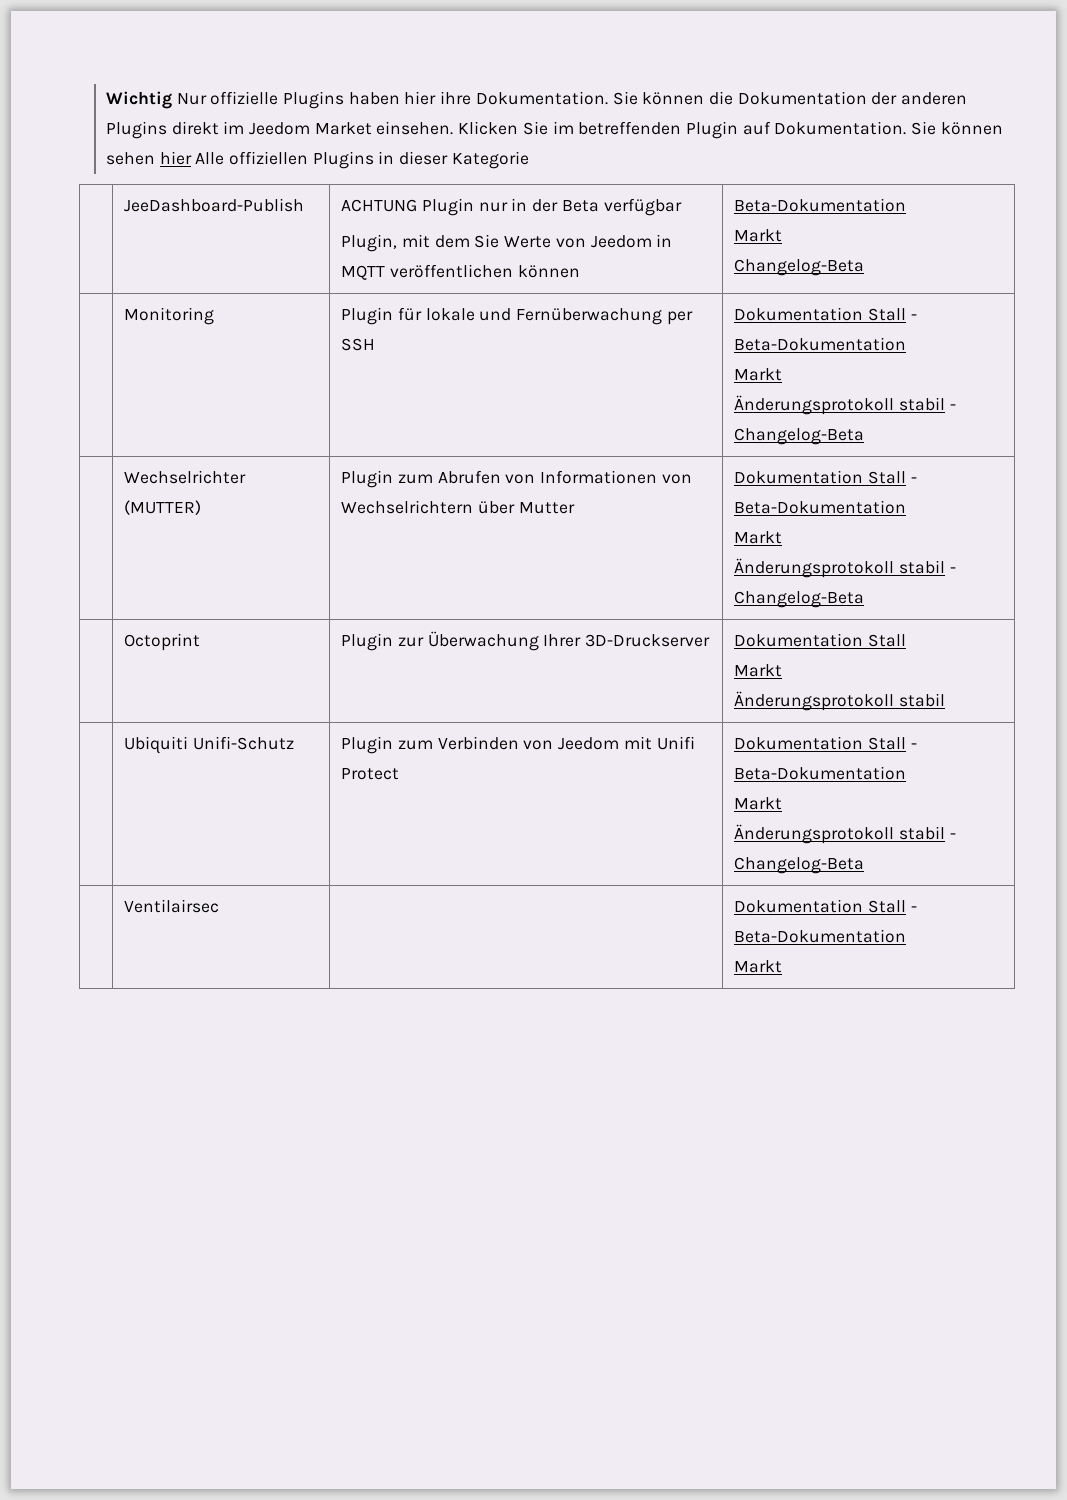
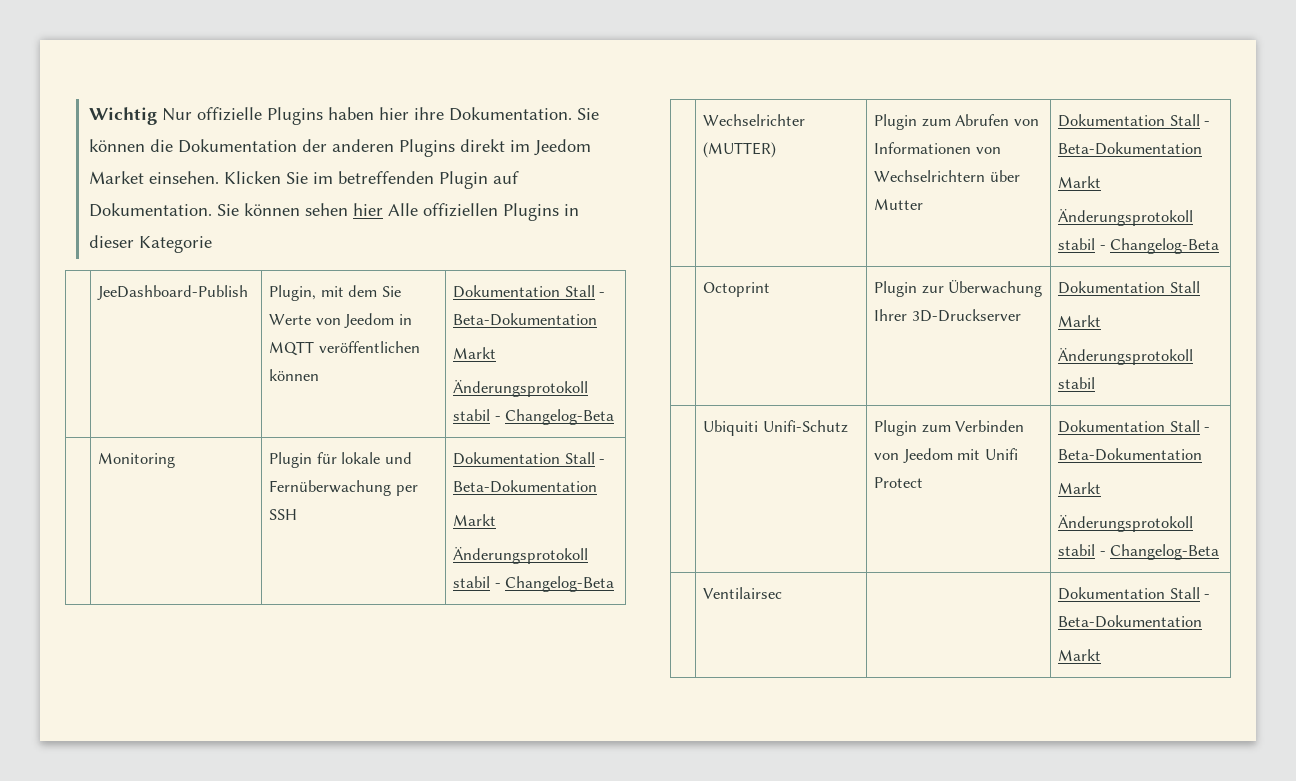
- | JeeDashboard-Publish | ACHTUNG Plugin nur in der Beta verfügbar
- Plugin, mit dem Sie Werte von Jeedom in MQTT veröffentlichen können | Beta-Dokumentation
+ | JeeDashboard-Publish | Plugin, mit dem Sie Werte von Jeedom in MQTT veröffentlichen können | Dokumentation Stall - Beta-Dokumentation
  Markt
- Changelog-Beta
+ Änderungsprotokoll stabil - Changelog-Beta

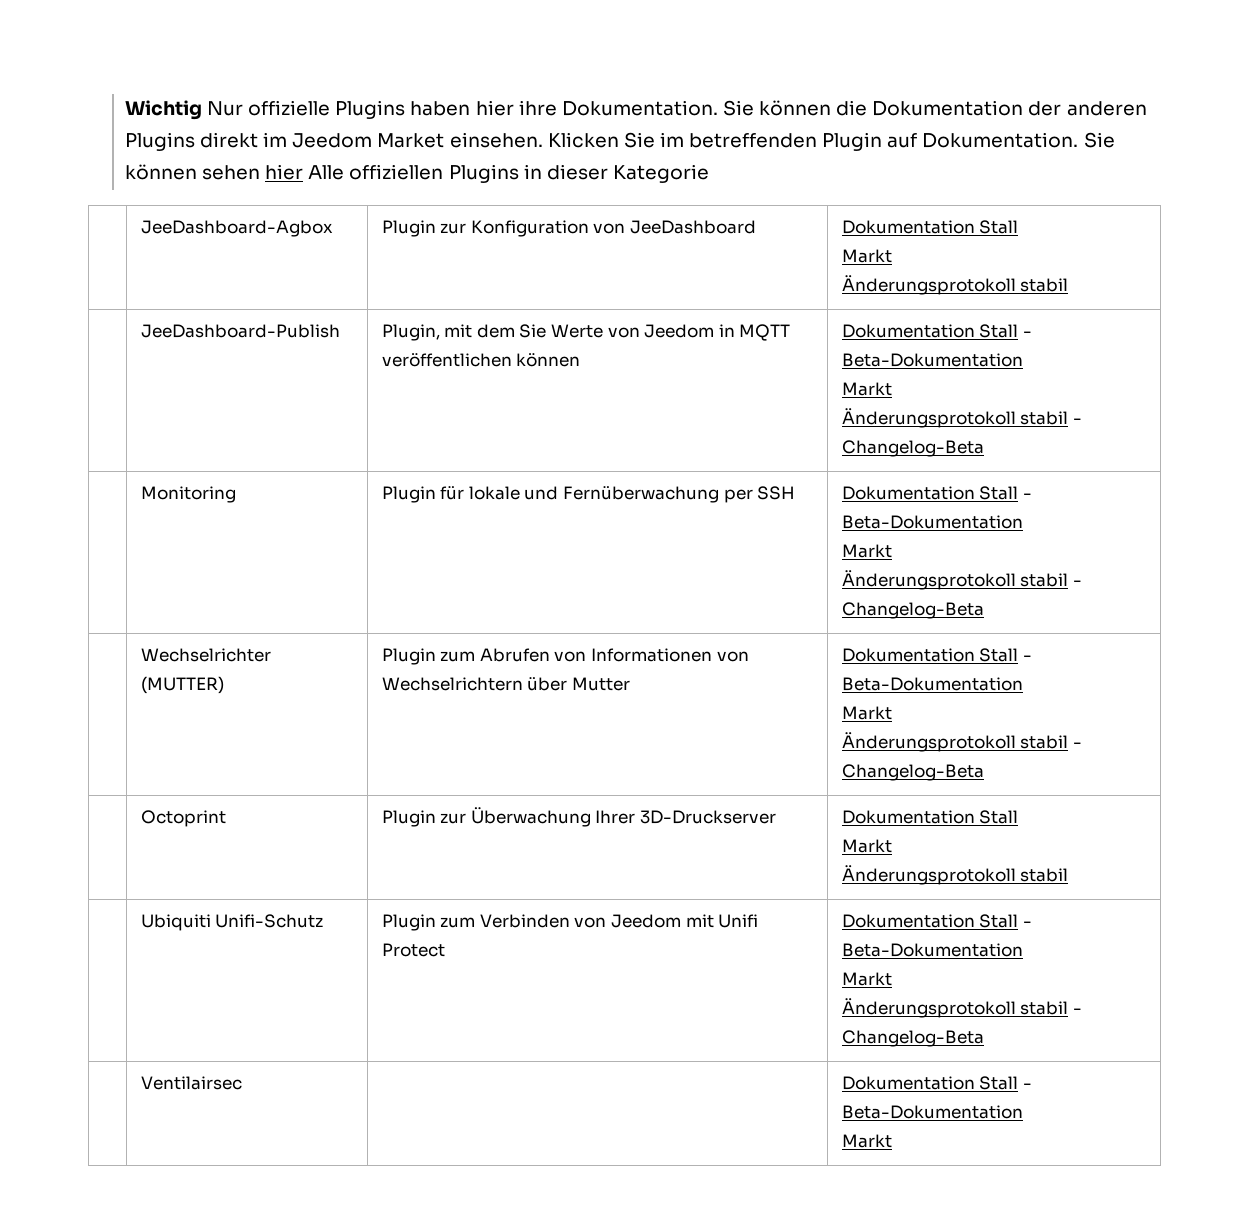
+ | JeeDashboard-Agbox | Plugin zur Konfiguration von JeeDashboard | Dokumentation Stall
+ Markt
+ Änderungsprotokoll stabil

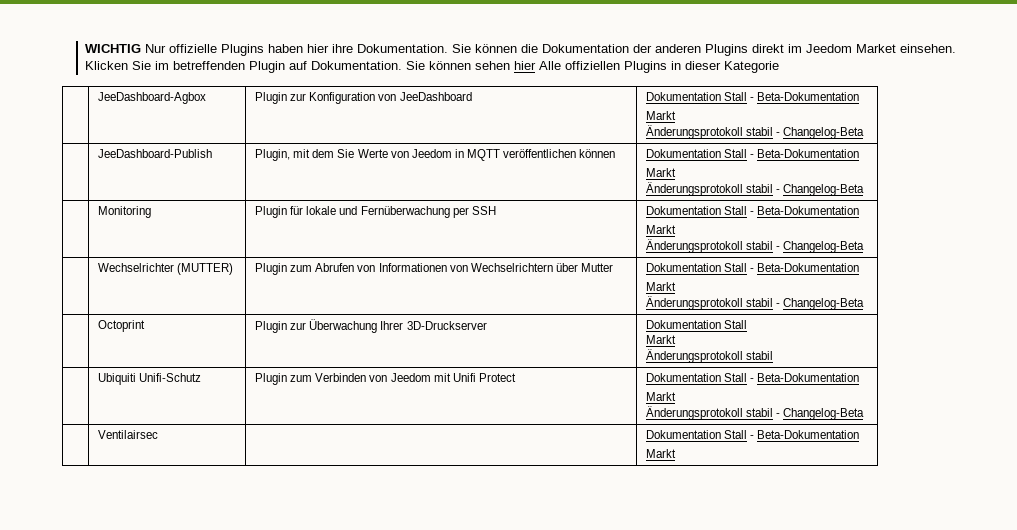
- Wichtig Nur offizielle Plugins haben hier ihre Dokumentation.
+ WICHTIG Nur offizielle Plugins haben hier ihre Dokumentation.
- | JeeDashboard-Agbox | Plugin zur Konfiguration von JeeDashboard | Dokumentation Stall
+ | JeeDashboard-Agbox | Plugin zur Konfiguration von JeeDashboard | Dokumentation Stall - Beta-Dokumentation
  Markt
- Änderungsprotokoll stabil
+ Änderungsprotokoll stabil - Changelog-Beta

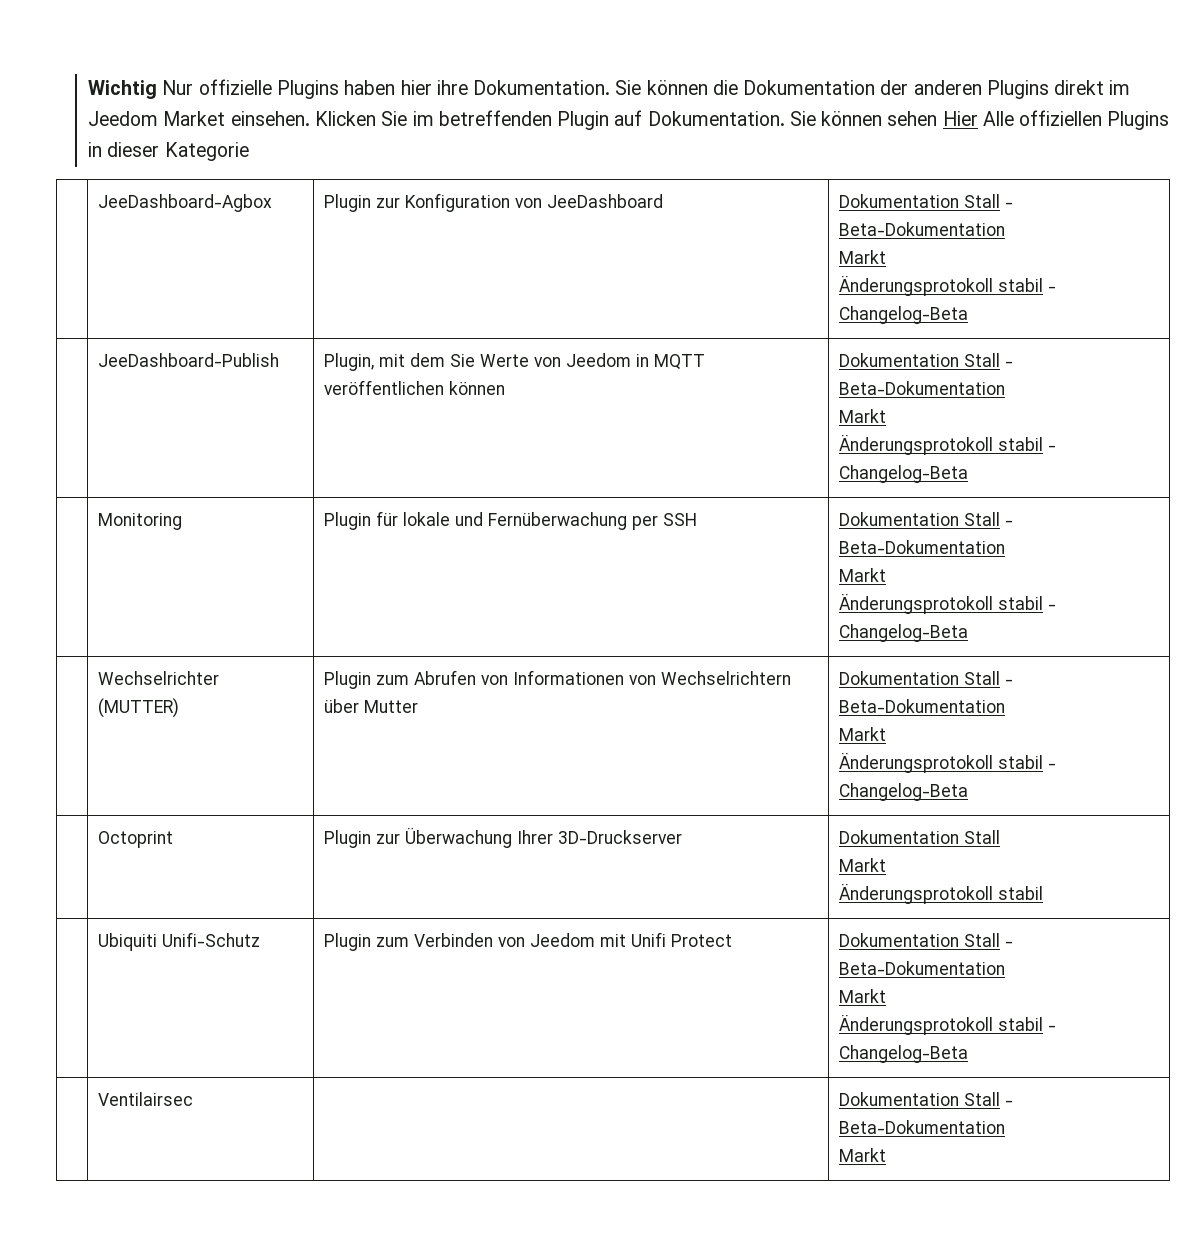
- WICHTIG Nur offizielle Plugins haben hier ihre Dokumentation.
+ Wichtig Nur offizielle Plugins haben hier ihre Dokumentation.
- Sie können sehen hier Alle offiziellen Plugins in dieser Kategorie
+ Sie können sehen Hier Alle offiziellen Plugins in dieser Kategorie

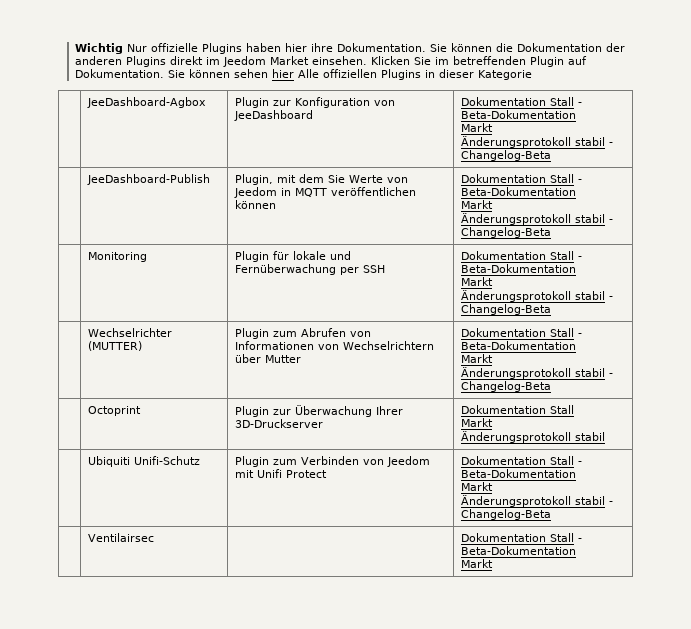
- Sie können sehen Hier Alle offiziellen Plugins in dieser Kategorie
+ Sie können sehen hier Alle offiziellen Plugins in dieser Kategorie

